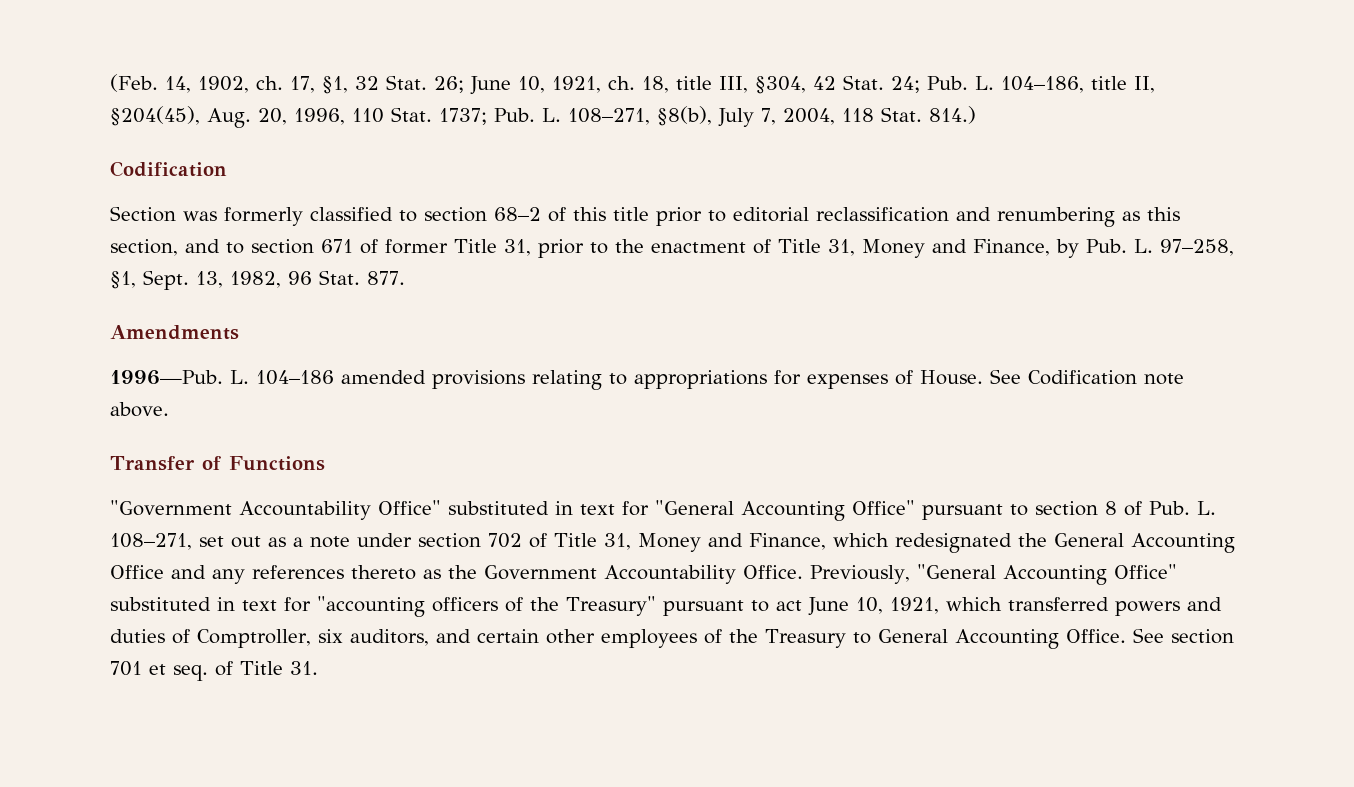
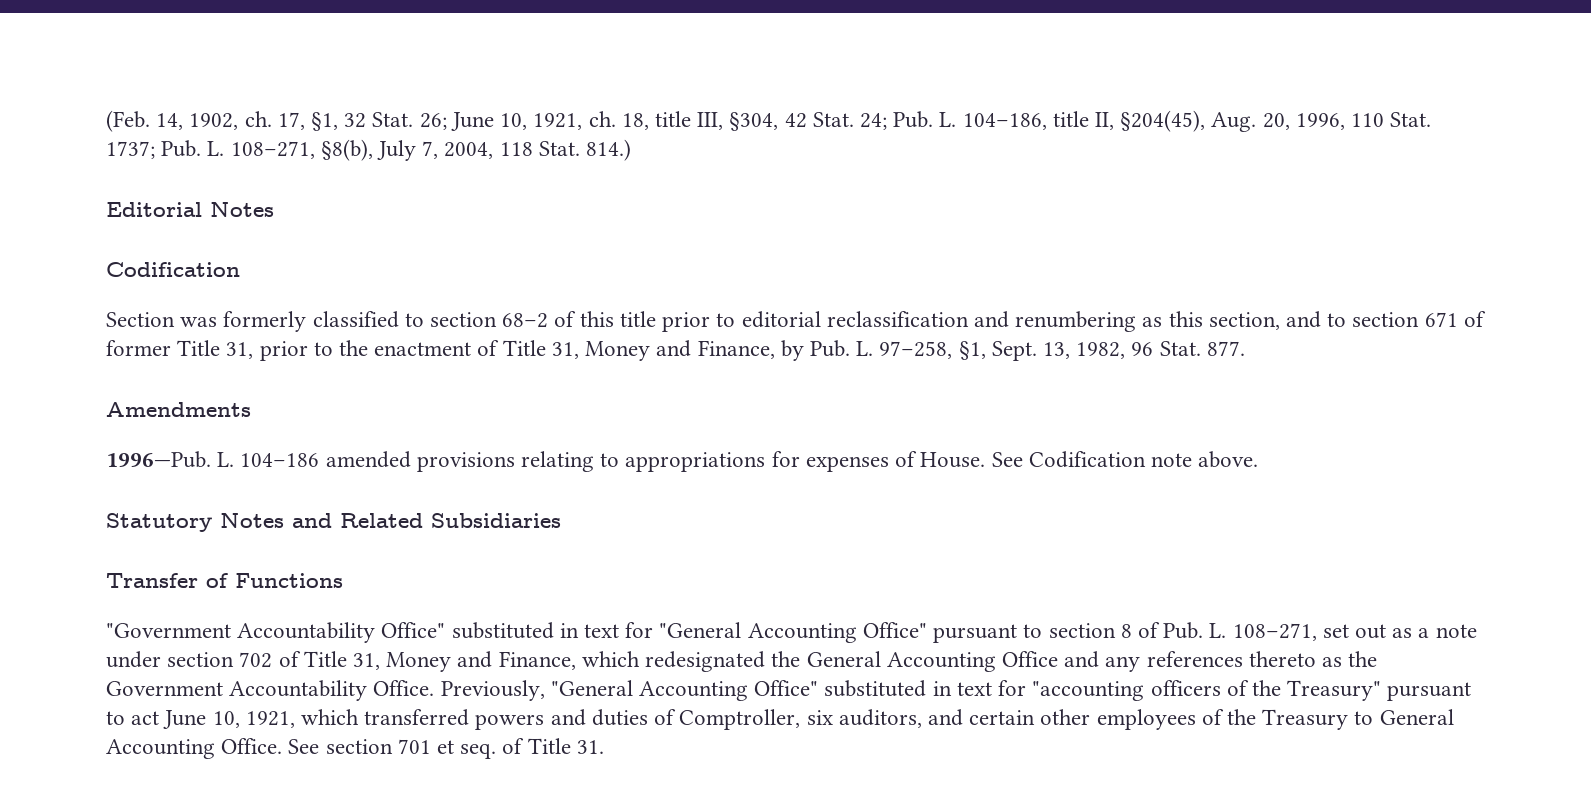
+ Editorial Notes
+ Statutory Notes and Related Subsidiaries

